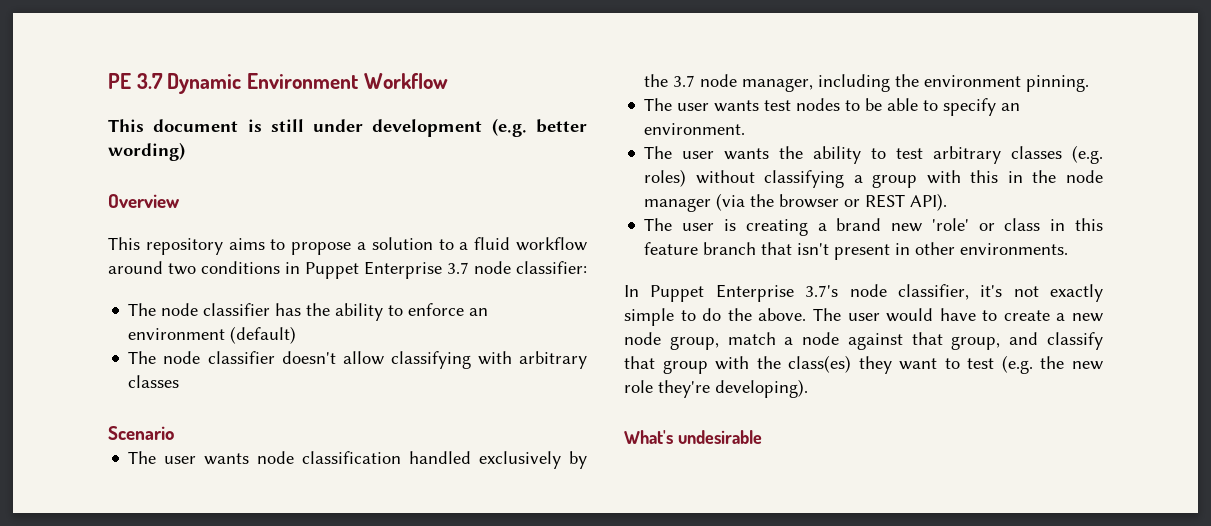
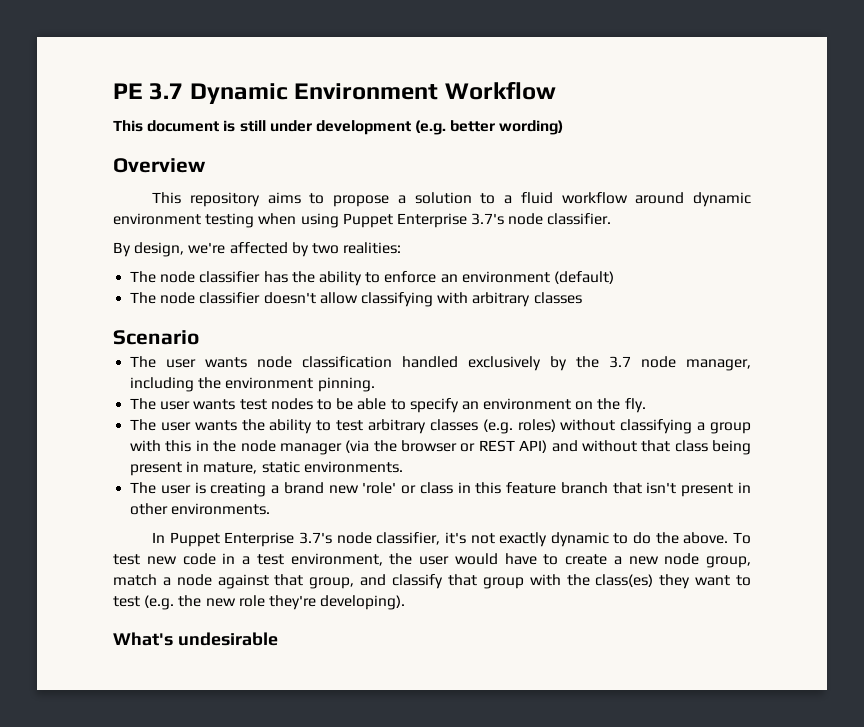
- This repository aims to propose a solution to a fluid workflow around two conditions in Puppet Enterprise 3.7 node classifier:
+ This repository aims to propose a solution to a fluid workflow around dynamic environment testing when using Puppet Enterprise 3.7's node classifier.
+ By design, we're affected by two realities:
- The user wants test nodes to be able to specify an environment.
+ The user wants test nodes to be able to specify an environment on the fly.
- The user wants the ability to test arbitrary classes (e.g. roles) without classifying a group with this in the node manager (via the browser or REST API).
+ The user wants the ability to test arbitrary classes (e.g. roles) without classifying a group with this in the node manager (via the browser or REST API) and without that class being present in mature, static environments.
- In Puppet Enterprise 3.7's node classifier, it's not exactly simple to do the above.
+ In Puppet Enterprise 3.7's node classifier, it's not exactly dynamic to do the above.
- The user would have to create a new node group, match a node against that group, and classify that group with the class(es) they want to test (e.g. the new role they're developing).
+ To test new code in a test environment, the user would have to create a new node group, match a node against that group, and classify that group with the class(es) they want to test (e.g. the new role they're developing).

